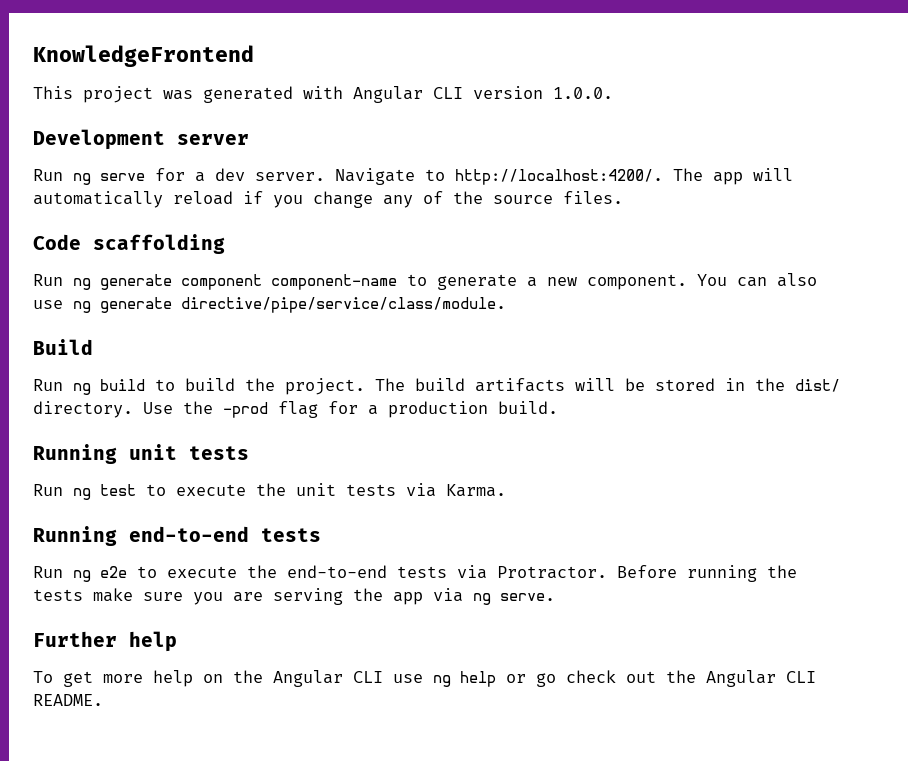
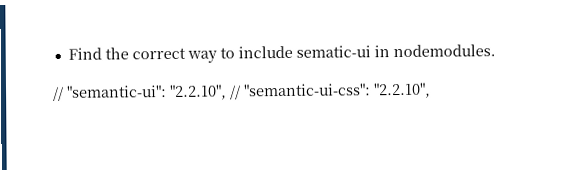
- KnowledgeFrontend
- This project was generated with Angular CLI version 1.0.0.
- Development server
- Run ng serve for a dev server. Navigate to http://localhost:4200/. The app will automatically reload if you change any of the source files.
- Code scaffolding
- Run ng generate component component-name to generate a new component. You can also use ng generate directive/pipe/service/class/module.
- Build
- Run ng build to build the project. The build artifacts will be stored in the dist/ directory. Use the -prod flag for a production build.
- Running unit tests
- Run ng test to execute the unit tests via Karma.
- Running end-to-end tests
- Run ng e2e to execute the end-to-end tests via Protractor. Before running the tests make sure you are serving the app via ng serve.
- Further help
- To get more help on the Angular CLI use ng help or go check out the Angular CLI README.
+ Find the correct way to include sematic-ui in nodemodules.
+ // "semantic-ui": "2.2.10", // "semantic-ui-css": "2.2.10",

